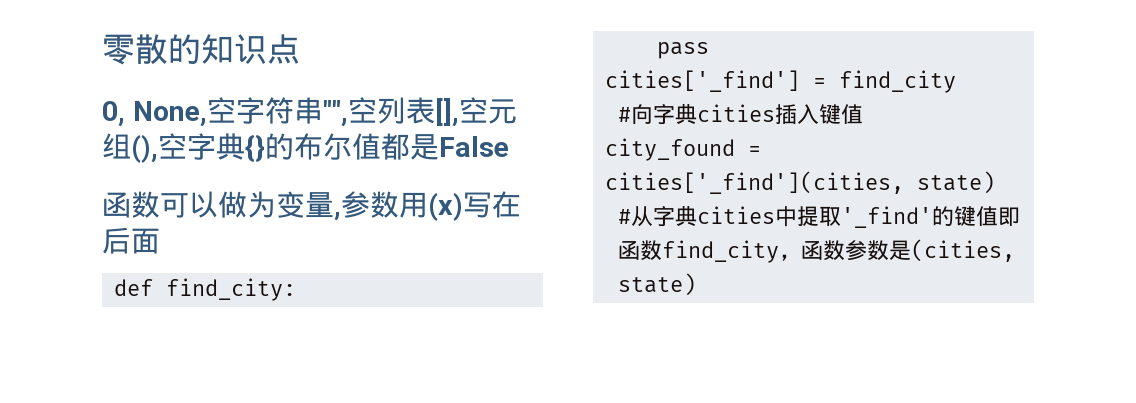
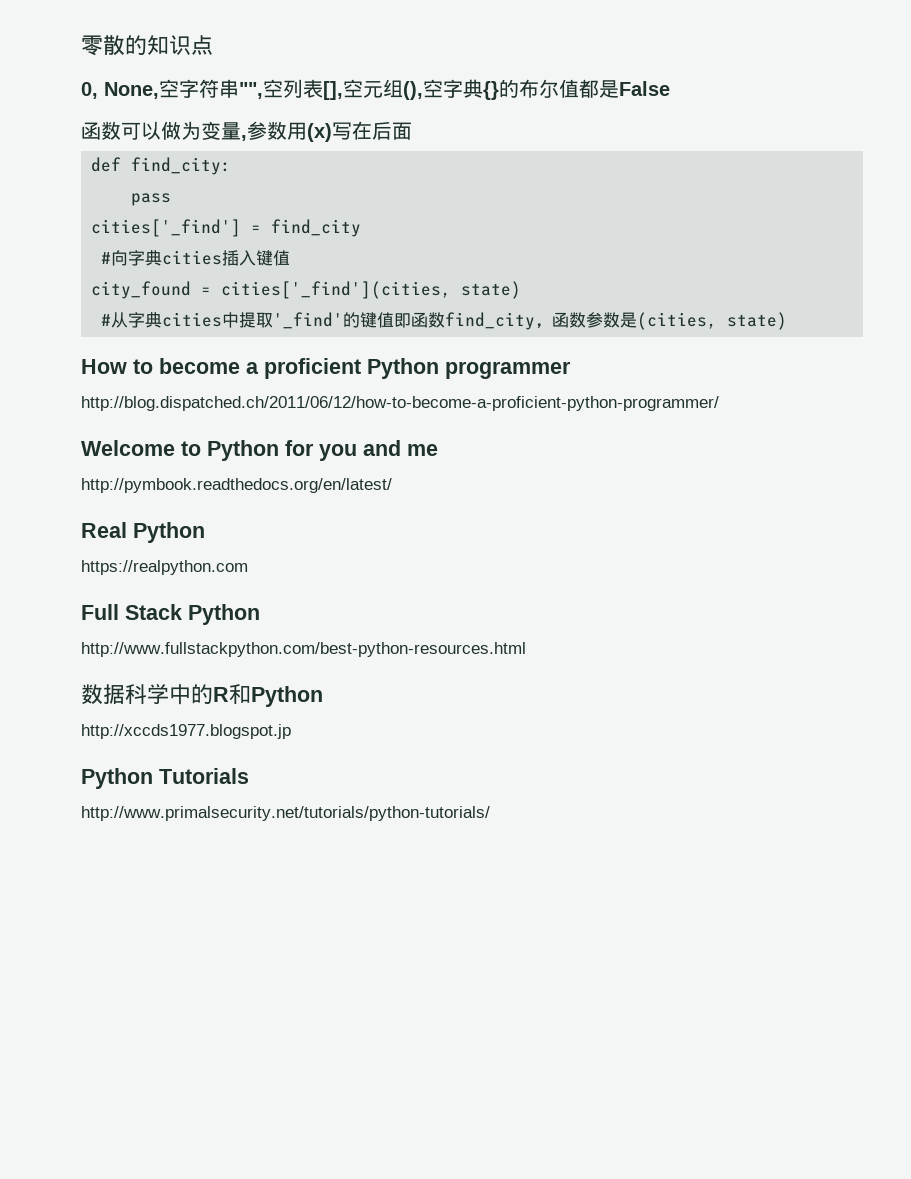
+ How to become a proficient Python programmer
+ http://blog.dispatched.ch/2011/06/12/how-to-become-a-proficient-python-programmer/
+ Welcome to Python for you and me
+ http://pymbook.readthedocs.org/en/latest/
+ Real Python
+ https://realpython.com
+ Full Stack Python
+ http://www.fullstackpython.com/best-python-resources.html
+ 数据科学中的R和Python
+ http://xccds1977.blogspot.jp
+ Python Tutorials
+ http://www.primalsecurity.net/tutorials/python-tutorials/

